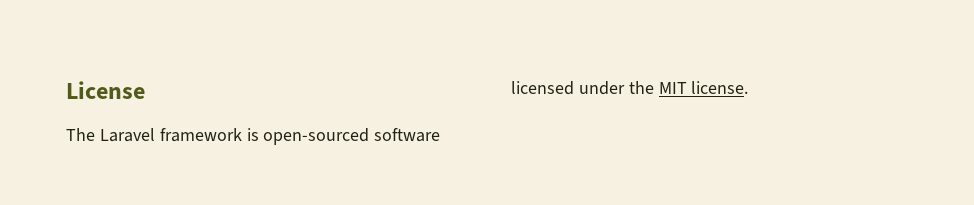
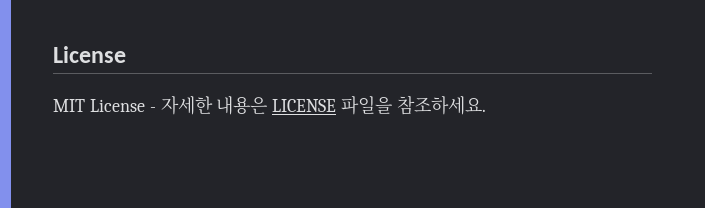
- The Laravel framework is open-sourced software licensed under the MIT license.
+ MIT License - 자세한 내용은 LICENSE 파일을 참조하세요.

